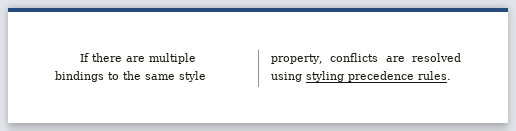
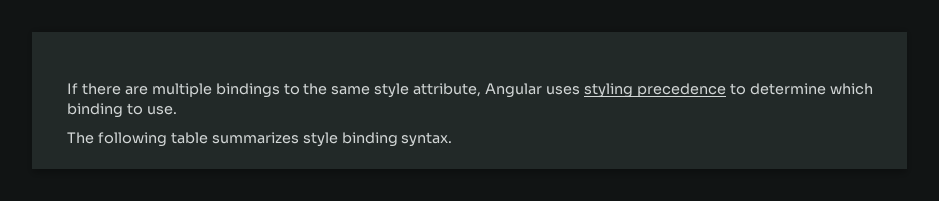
- If there are multiple bindings to the same style property, conflicts are resolved using styling precedence rules.
+ If there are multiple bindings to the same style attribute, Angular uses styling precedence to determine which binding to use.
+ The following table summarizes style binding syntax.

